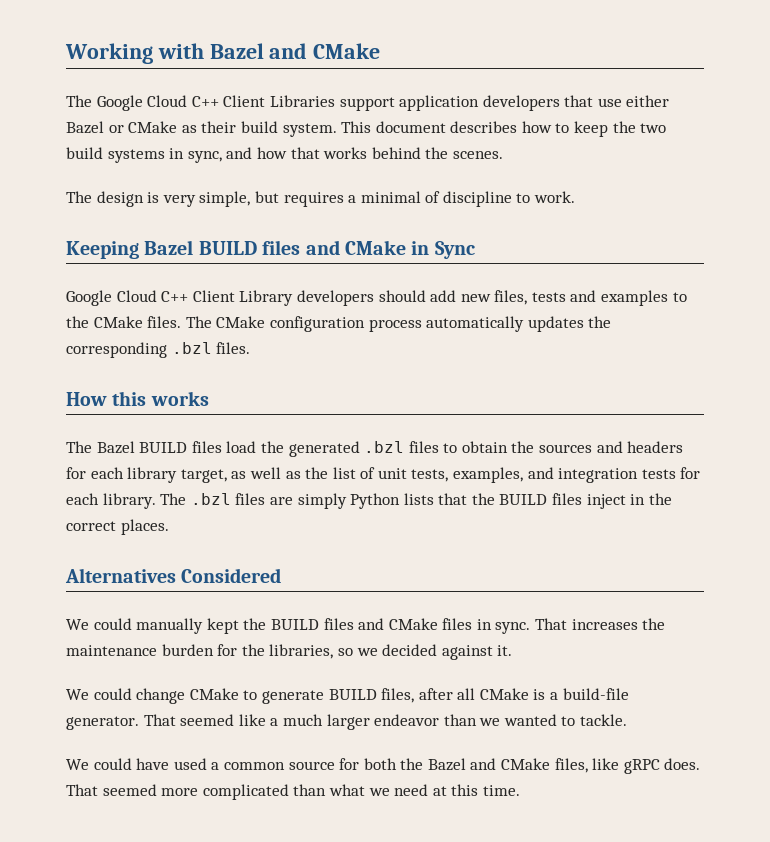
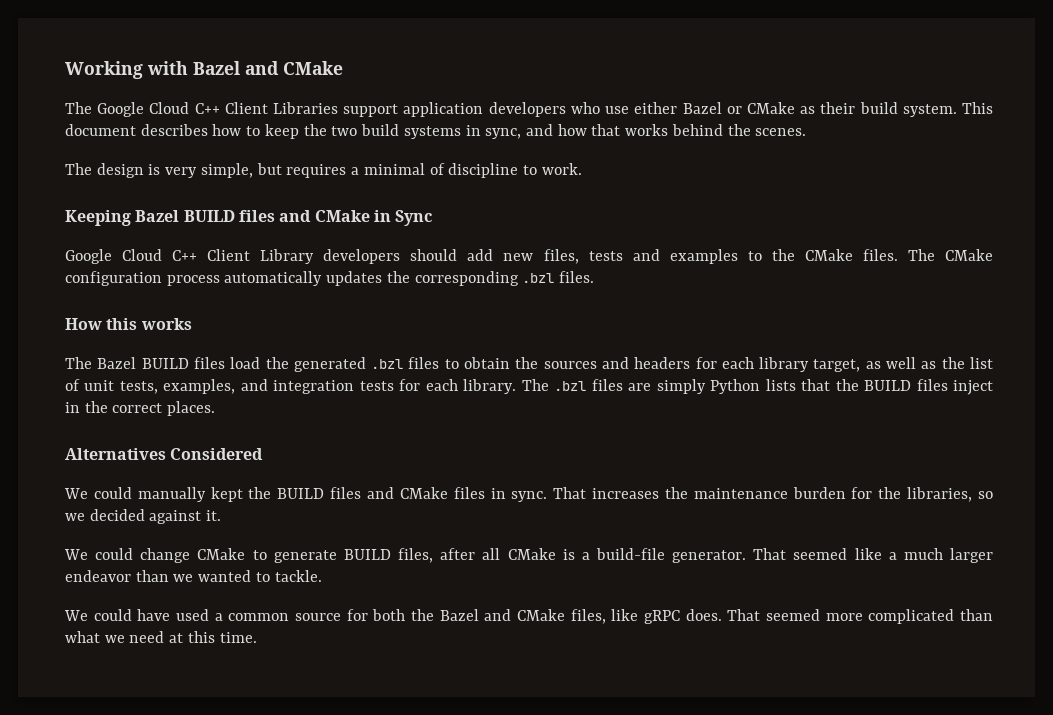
- The Google Cloud C++ Client Libraries support application developers that use either Bazel or CMake as their build system.
+ The Google Cloud C++ Client Libraries support application developers who use either Bazel or CMake as their build system.

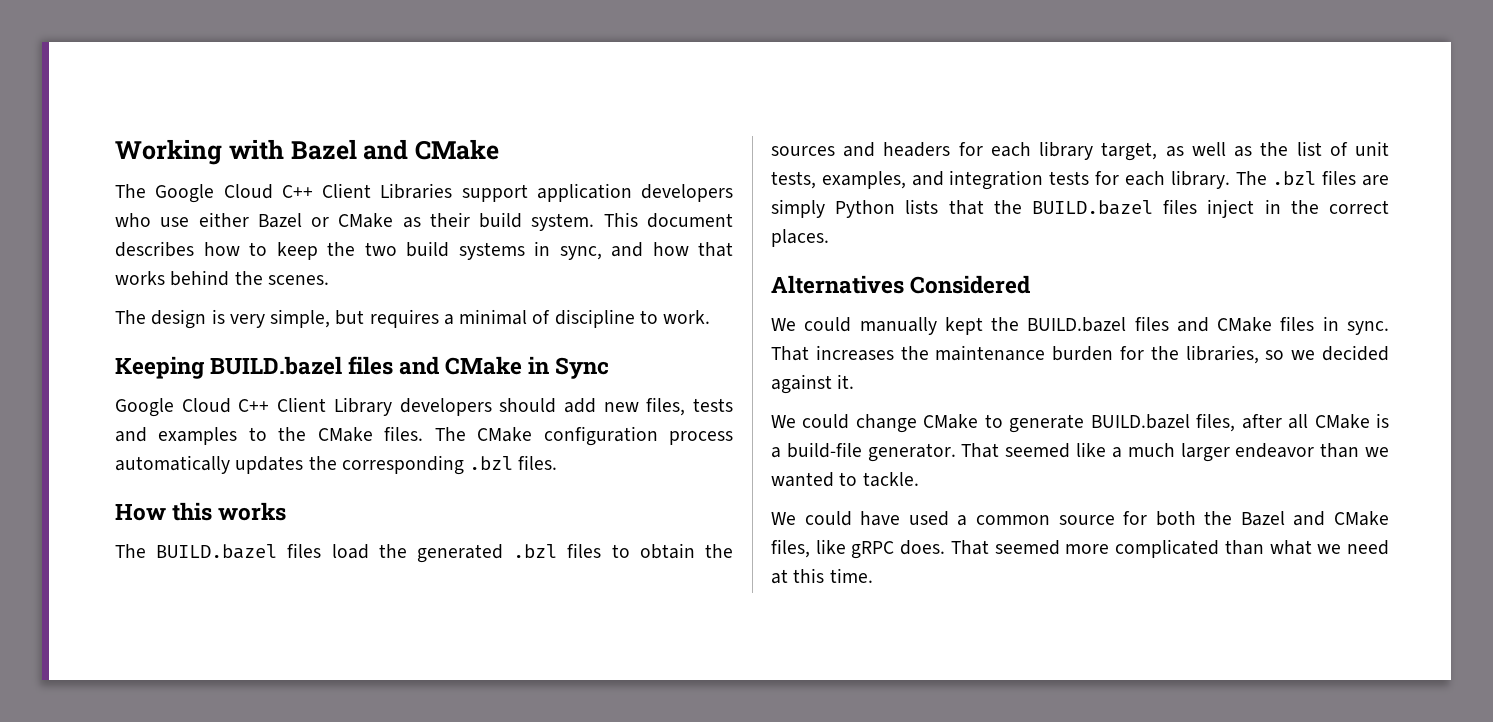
- Keeping Bazel BUILD files and CMake in Sync
+ Keeping BUILD.bazel files and CMake in Sync
- The Bazel BUILD files load the generated .bzl files to obtain the sources and headers for each library target, as well as the list of unit tests, examples, and integration tests for each library.
+ The BUILD.bazel files load the generated .bzl files to obtain the sources and headers for each library target, as well as the list of unit tests, examples, and integration tests for each library.
- The .bzl files are simply Python lists that the BUILD files inject in the correct places.
+ The .bzl files are simply Python lists that the BUILD.bazel files inject in the correct places.
- We could manually kept the BUILD files and CMake files in sync.
+ We could manually kept the BUILD.bazel files and CMake files in sync.
- We could change CMake to generate BUILD files, after all CMake is a build-file generator.
+ We could change CMake to generate BUILD.bazel files, after all CMake is a build-file generator.

